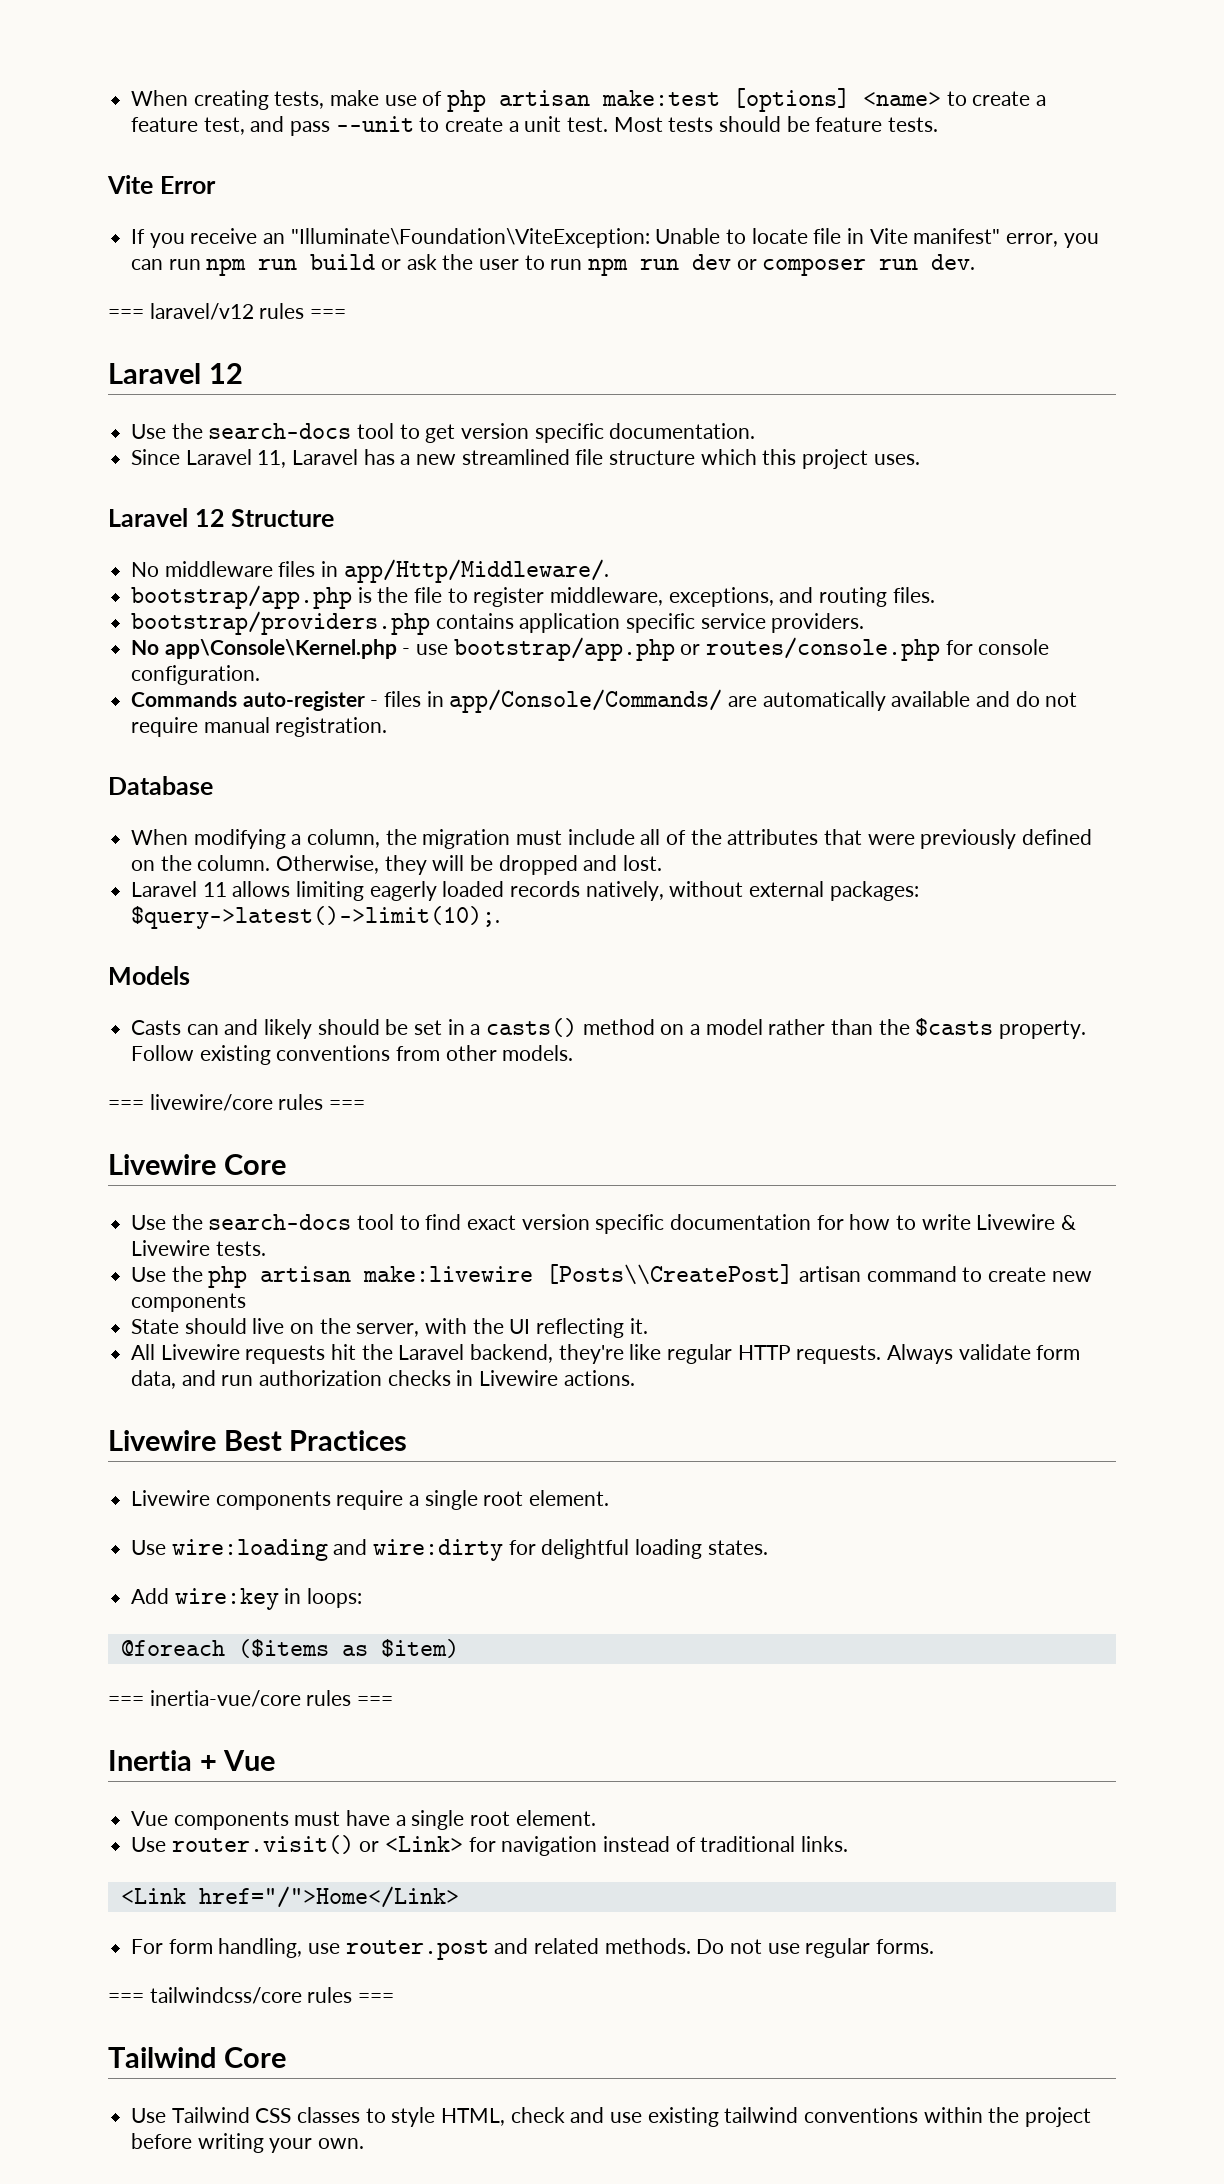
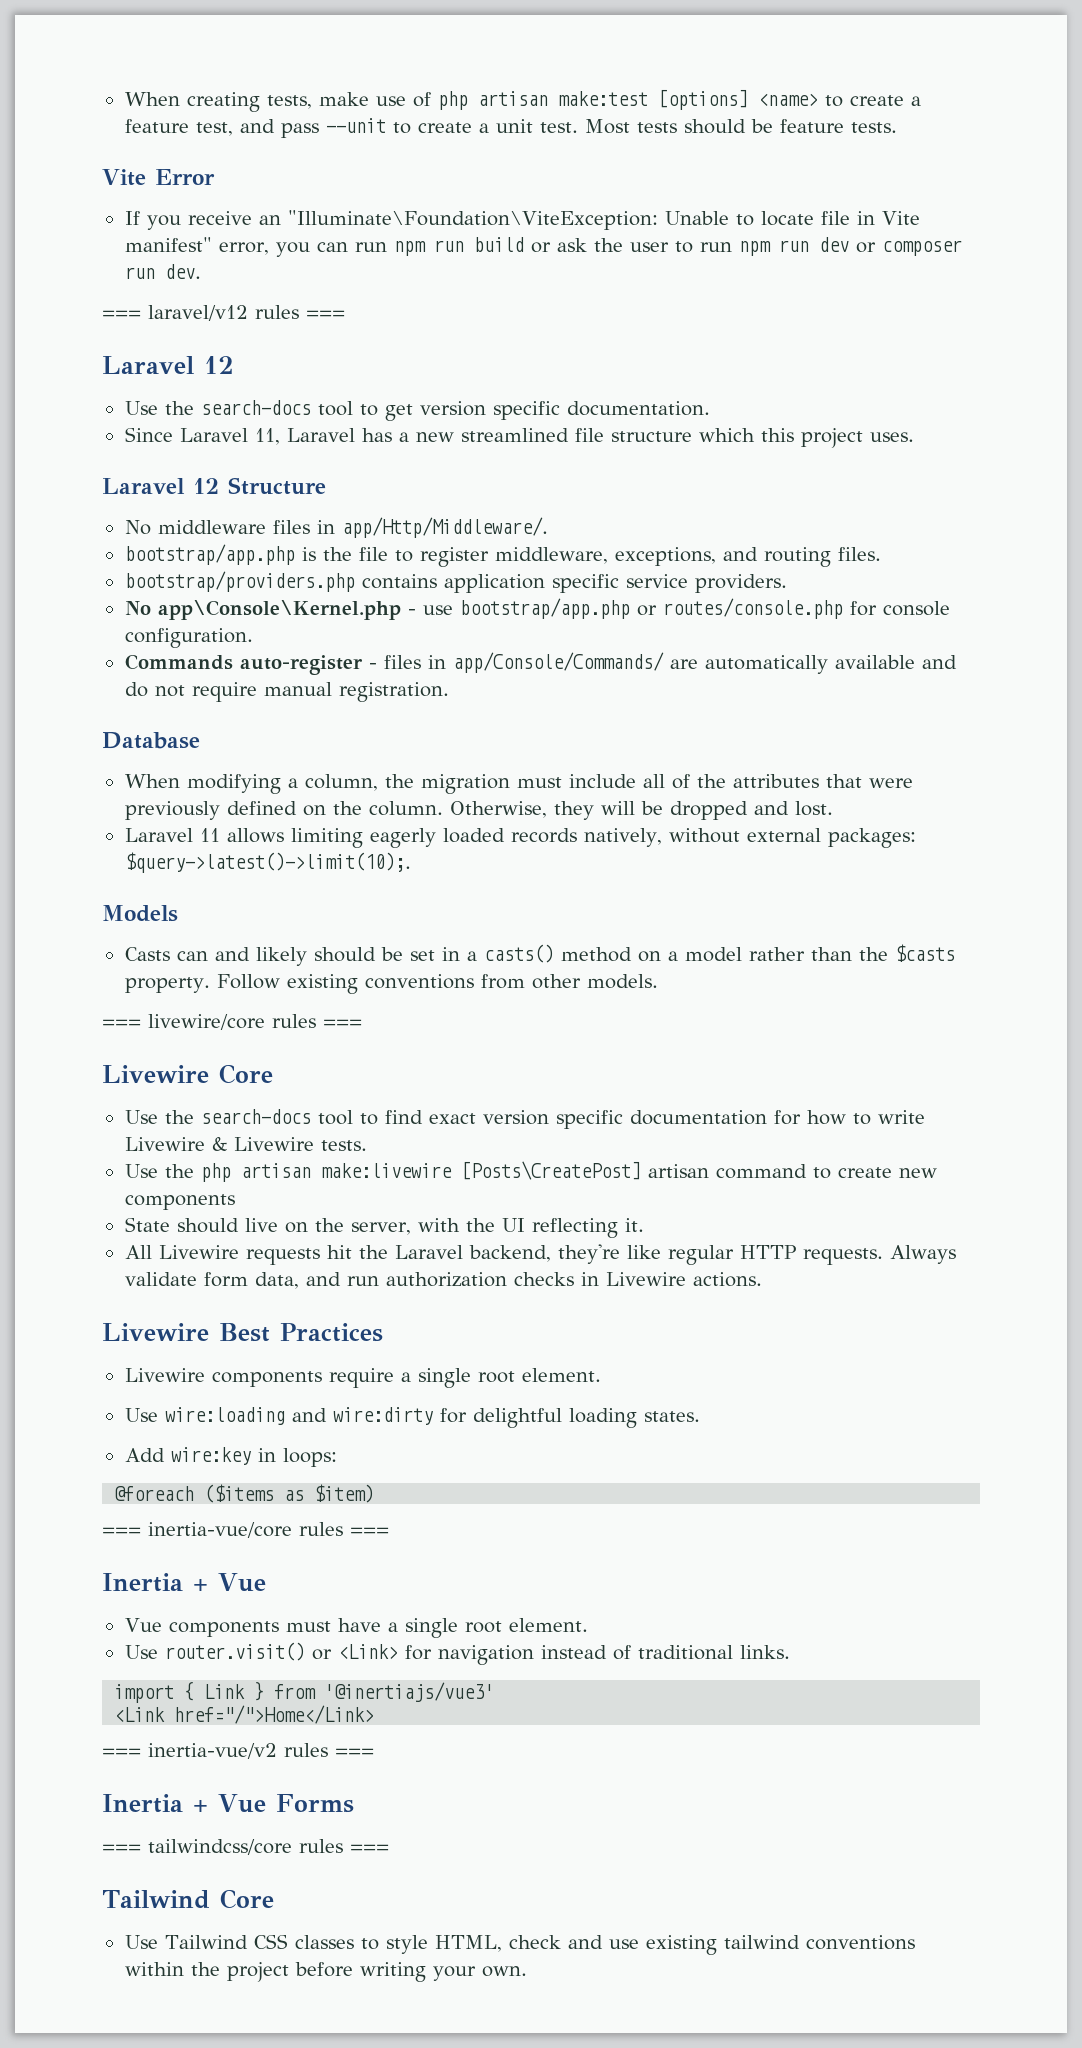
- Use the php artisan make:livewire [Posts\\CreatePost] artisan command to create new components
+ Use the php artisan make:livewire [Posts\CreatePost] artisan command to create new components
+ import { Link } from '@inertiajs/vue3'
  <Link href="/">Home</Link>
- For form handling, use router.post and related methods. Do not use regular forms.
+ === inertia-vue/v2 rules ===
+ Inertia + Vue Forms

